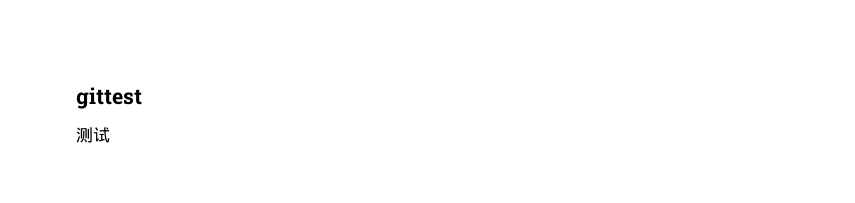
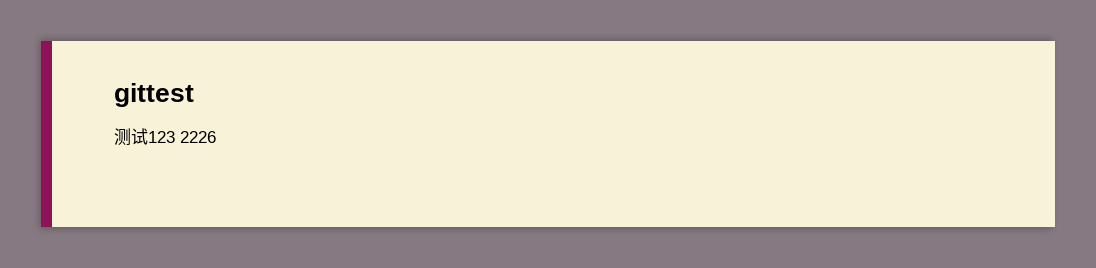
- 测试
+ 测试123 2226

